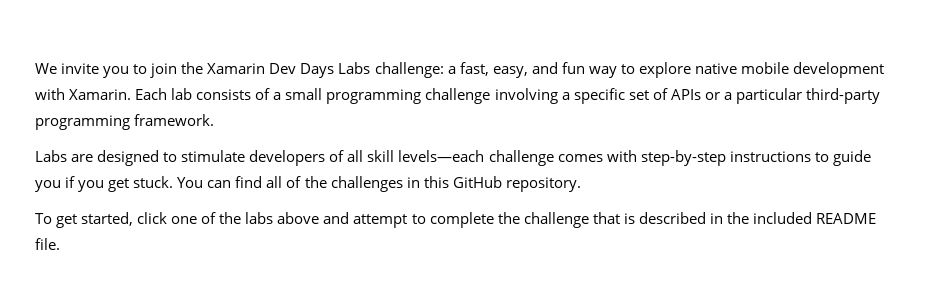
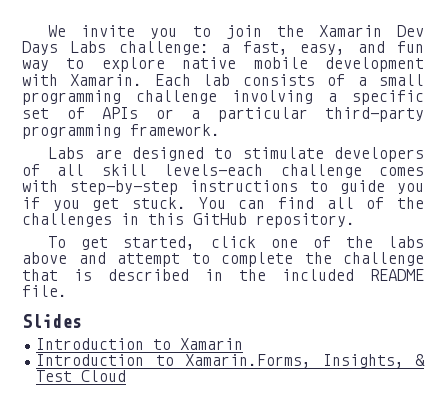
+ Slides
+ Introduction to Xamarin
+ Introduction to Xamarin.Forms, Insights, & Test Cloud

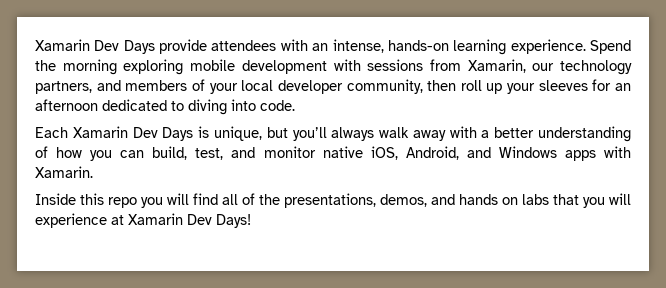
- We invite you to join the Xamarin Dev Days Labs challenge: a fast, easy, and fun way to explore native mobile development with Xamarin. Each lab consists of a small programming challenge involving a specific set of APIs or a particular third-party programming framework.
- Labs are designed to stimulate developers of all skill levels—each challenge comes with step-by-step instructions to guide you if you get stuck. You can find all of the challenges in this GitHub repository.
- To get started, click one of the labs above and attempt to complete the challenge that is described in the included README file.
- Slides
- Introduction to Xamarin
- Introduction to Xamarin.Forms, Insights, & Test Cloud
+ Xamarin Dev Days provide attendees with an intense, hands-on learning experience. Spend the morning exploring mobile development with sessions from Xamarin, our technology partners, and members of your local developer community, then roll up your sleeves for an afternoon dedicated to diving into code.
+ Each Xamarin Dev Days is unique, but you’ll always walk away with a better understanding of how you can build, test, and monitor native iOS, Android, and Windows apps with Xamarin.
+ Inside this repo you will find all of the presentations, demos, and hands on labs that you will experience at Xamarin Dev Days!

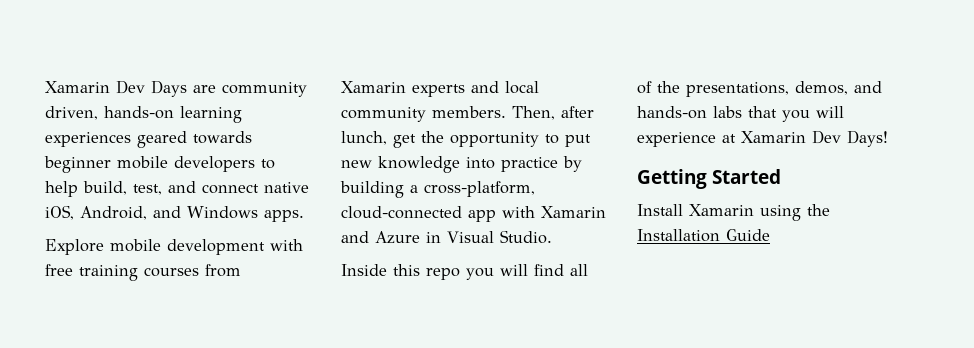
- Xamarin Dev Days provide attendees with an intense, hands-on learning experience. Spend the morning exploring mobile development with sessions from Xamarin, our technology partners, and members of your local developer community, then roll up your sleeves for an afternoon dedicated to diving into code.
- Each Xamarin Dev Days is unique, but you’ll always walk away with a better understanding of how you can build, test, and monitor native iOS, Android, and Windows apps with Xamarin.
+ Xamarin Dev Days are community driven, hands-on learning experiences geared towards beginner mobile developers to help build, test, and connect native iOS, Android, and Windows apps.
+ Explore mobile development with free training courses from Xamarin experts and local community members. Then, after lunch, get the opportunity to put new knowledge into practice by building a cross-platform, cloud-connected app with Xamarin and Azure in Visual Studio.
- Inside this repo you will find all of the presentations, demos, and hands on labs that you will experience at Xamarin Dev Days!
+ Inside this repo you will find all of the presentations, demos, and hands-on labs that you will experience at Xamarin Dev Days!
+ Getting Started
+ Install Xamarin using the Installation Guide

